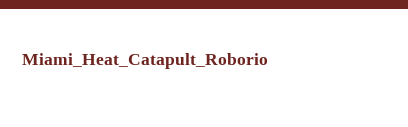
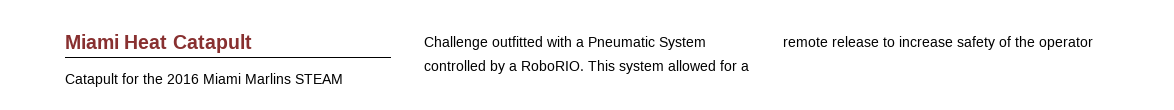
- Miami_Heat_Catapult_Roborio
+ Miami Heat Catapult
+ Catapult for the 2016 Miami Marlins STEAM Challenge outfitted with a Pneumatic System controlled by a RoboRIO. This system allowed for a remote release to increase safety of the operator

